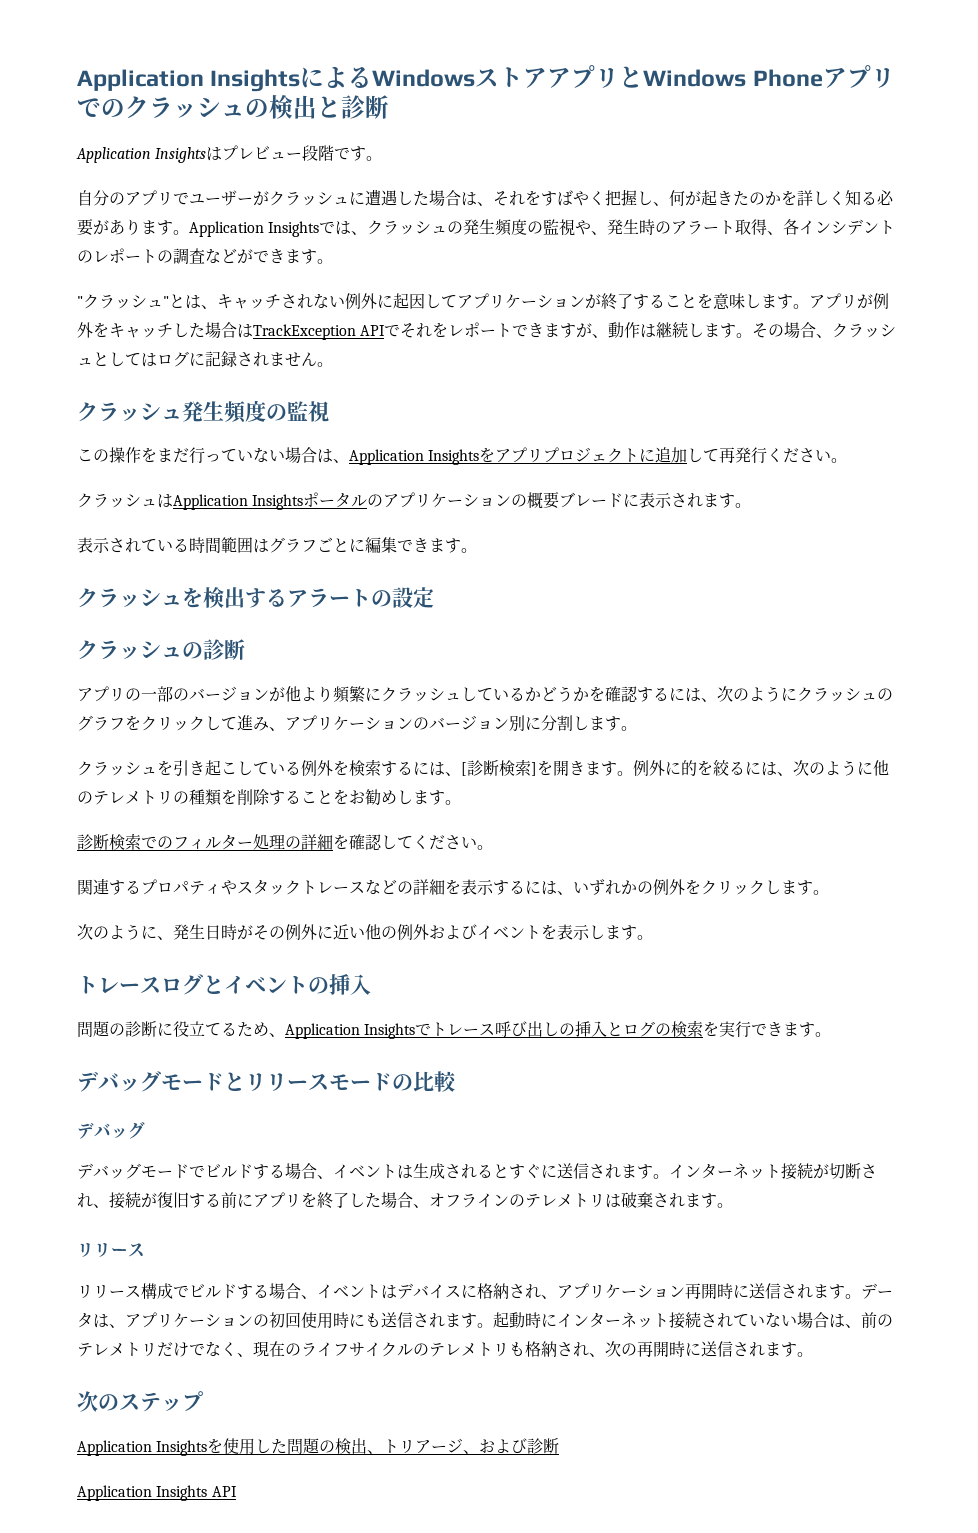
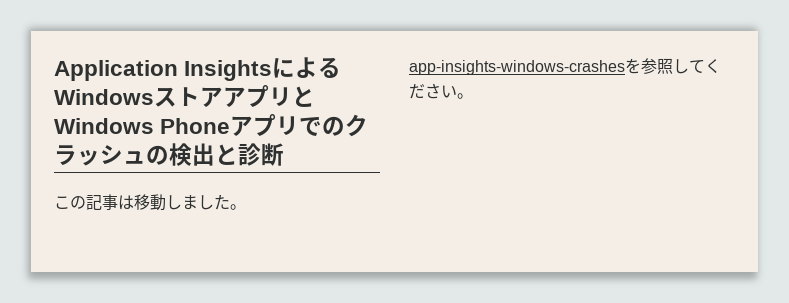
- Application Insightsはプレビュー段階です。
- 自分のアプリでユーザーがクラッシュに遭遇した場合は、それをすばやく把握し、何が起きたのかを詳しく知る必要があります。Application Insightsでは、クラッシュの発生頻度の監視や、発生時のアラート取得、各インシデントのレポートの調査などができます。
- "クラッシュ"とは、キャッチされない例外に起因してアプリケーションが終了することを意味します。アプリが例外をキャッチした場合はTrackException APIでそれをレポートできますが、動作は継続します。その場合、クラッシュとしてはログに記録されません。
- クラッシュ発生頻度の監視
- この操作をまだ行っていない場合は、Application Insightsをアプリプロジェクトに追加して再発行ください。
- クラッシュはApplication Insightsポータルのアプリケーションの概要ブレードに表示されます。
- 表示されている時間範囲はグラフごとに編集できます。
- クラッシュを検出するアラートの設定
- クラッシュの診断
- アプリの一部のバージョンが他より頻繁にクラッシュしているかどうかを確認するには、次のようにクラッシュのグラフをクリックして進み、アプリケーションのバージョン別に分割します。
- クラッシュを引き起こしている例外を検索するには、[診断検索]を開きます。例外に的を絞るには、次のように他のテレメトリの種類を削除することをお勧めします。
- 診断検索でのフィルター処理の詳細を確認してください。
- 関連するプロパティやスタックトレースなどの詳細を表示するには、いずれかの例外をクリックします。
- 次のように、発生日時がその例外に近い他の例外およびイベントを表示します。
- トレースログとイベントの挿入
- 問題の診断に役立てるため、Application Insightsでトレース呼び出しの挿入とログの検索を実行できます。
- デバッグモードとリリースモードの比較
- デバッグ
- デバッグモードでビルドする場合、イベントは生成されるとすぐに送信されます。インターネット接続が切断され、接続が復旧する前にアプリを終了した場合、オフラインのテレメトリは破棄されます。
- リリース
- リリース構成でビルドする場合、イベントはデバイスに格納され、アプリケーション再開時に送信されます。データは、アプリケーションの初回使用時にも送信されます。起動時にインターネット接続されていない場合は、前のテレメトリだけでなく、現在のライフサイクルのテレメトリも格納され、次の再開時に送信されます。
- 次のステップ
- Application Insightsを使用した問題の検出、トリアージ、および診断
- Application Insights API
+ この記事は移動しました。app-insights-windows-crashesを参照してください。

